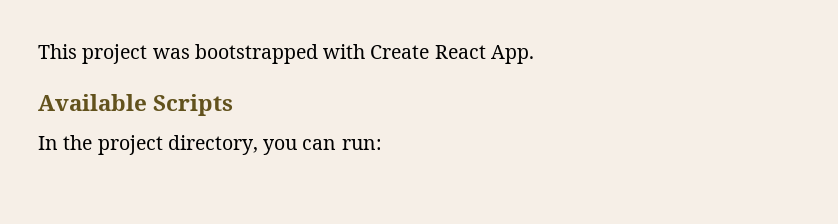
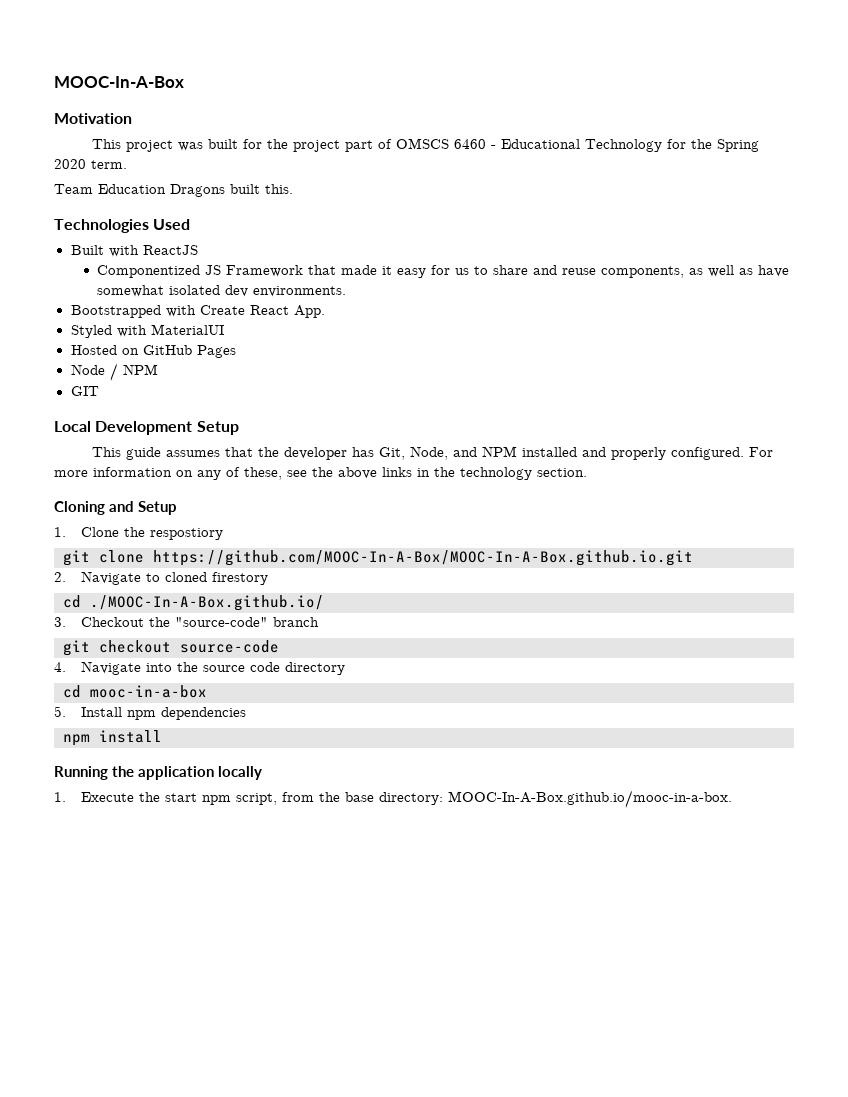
+ MOOC-In-A-Box
+ Motivation
- This project was bootstrapped with Create React App.
- Available Scripts
- In the project directory, you can run:
+ This project was built for the project part of OMSCS 6460 - Educational Technology for the Spring 2020 term.
+ Team Education Dragons built this.
+ Technologies Used
+ Built with ReactJS
+ Componentized JS Framework that made it easy for us to share and reuse components, as well as have somewhat isolated dev environments.
+ Bootstrapped with Create React App.
+ Styled with MaterialUI
+ Hosted on GitHub Pages
+ Node / NPM
+ GIT
+ Local Development Setup
+ This guide assumes that the developer has Git, Node, and NPM installed and properly configured. For more information on any of these, see the above links in the technology section.
+ Cloning and Setup
+ 1. Clone the respostiory
+ git clone https://github.com/MOOC-In-A-Box/MOOC-In-A-Box.github.io.git
+ 2. Navigate to cloned firestory
+ cd ./MOOC-In-A-Box.github.io/
+ 3. Checkout the "source-code" branch
+ git checkout source-code
+ 4. Navigate into the source code directory
+ cd mooc-in-a-box
+ 5. Install npm dependencies
+ npm install
+ Running the application locally
+ 1. Execute the start npm script, from the base directory: MOOC-In-A-Box.github.io/mooc-in-a-box.

